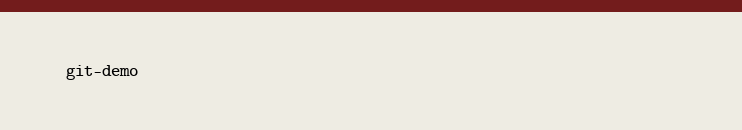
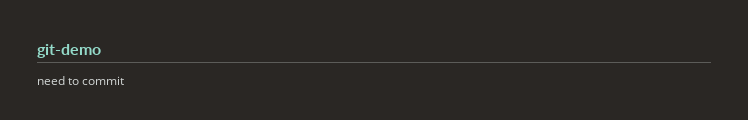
+ need to commit

